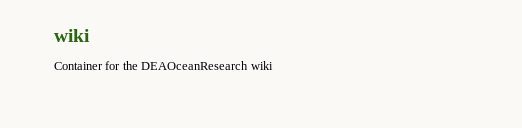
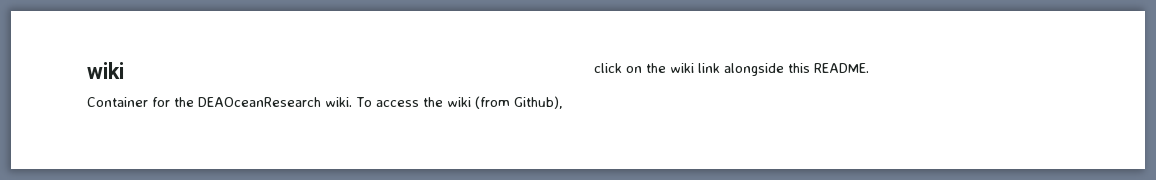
- Container for the DEAOceanResearch wiki
+ Container for the DEAOceanResearch wiki. To access the wiki (from Github), click on the wiki link alongside this README.

